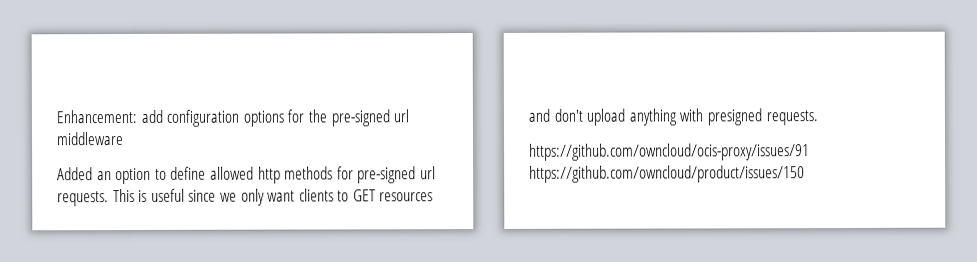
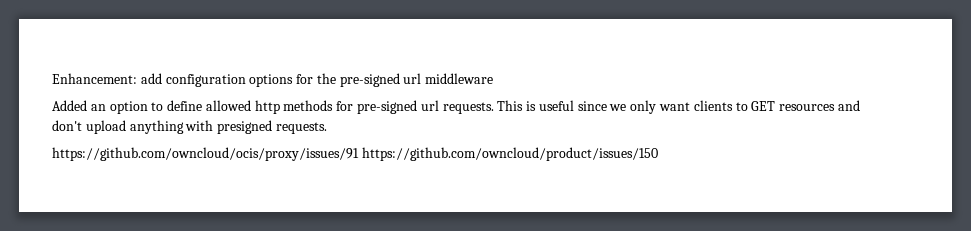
- https://github.com/owncloud/ocis-proxy/issues/91 https://github.com/owncloud/product/issues/150
+ https://github.com/owncloud/ocis/proxy/issues/91 https://github.com/owncloud/product/issues/150

